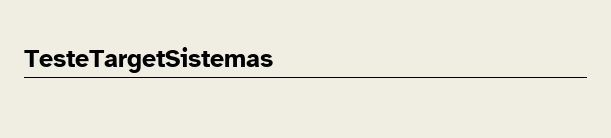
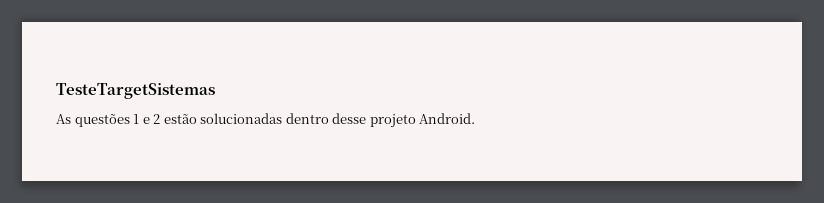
+ As questões 1 e 2 estão solucionadas dentro desse projeto Android.

